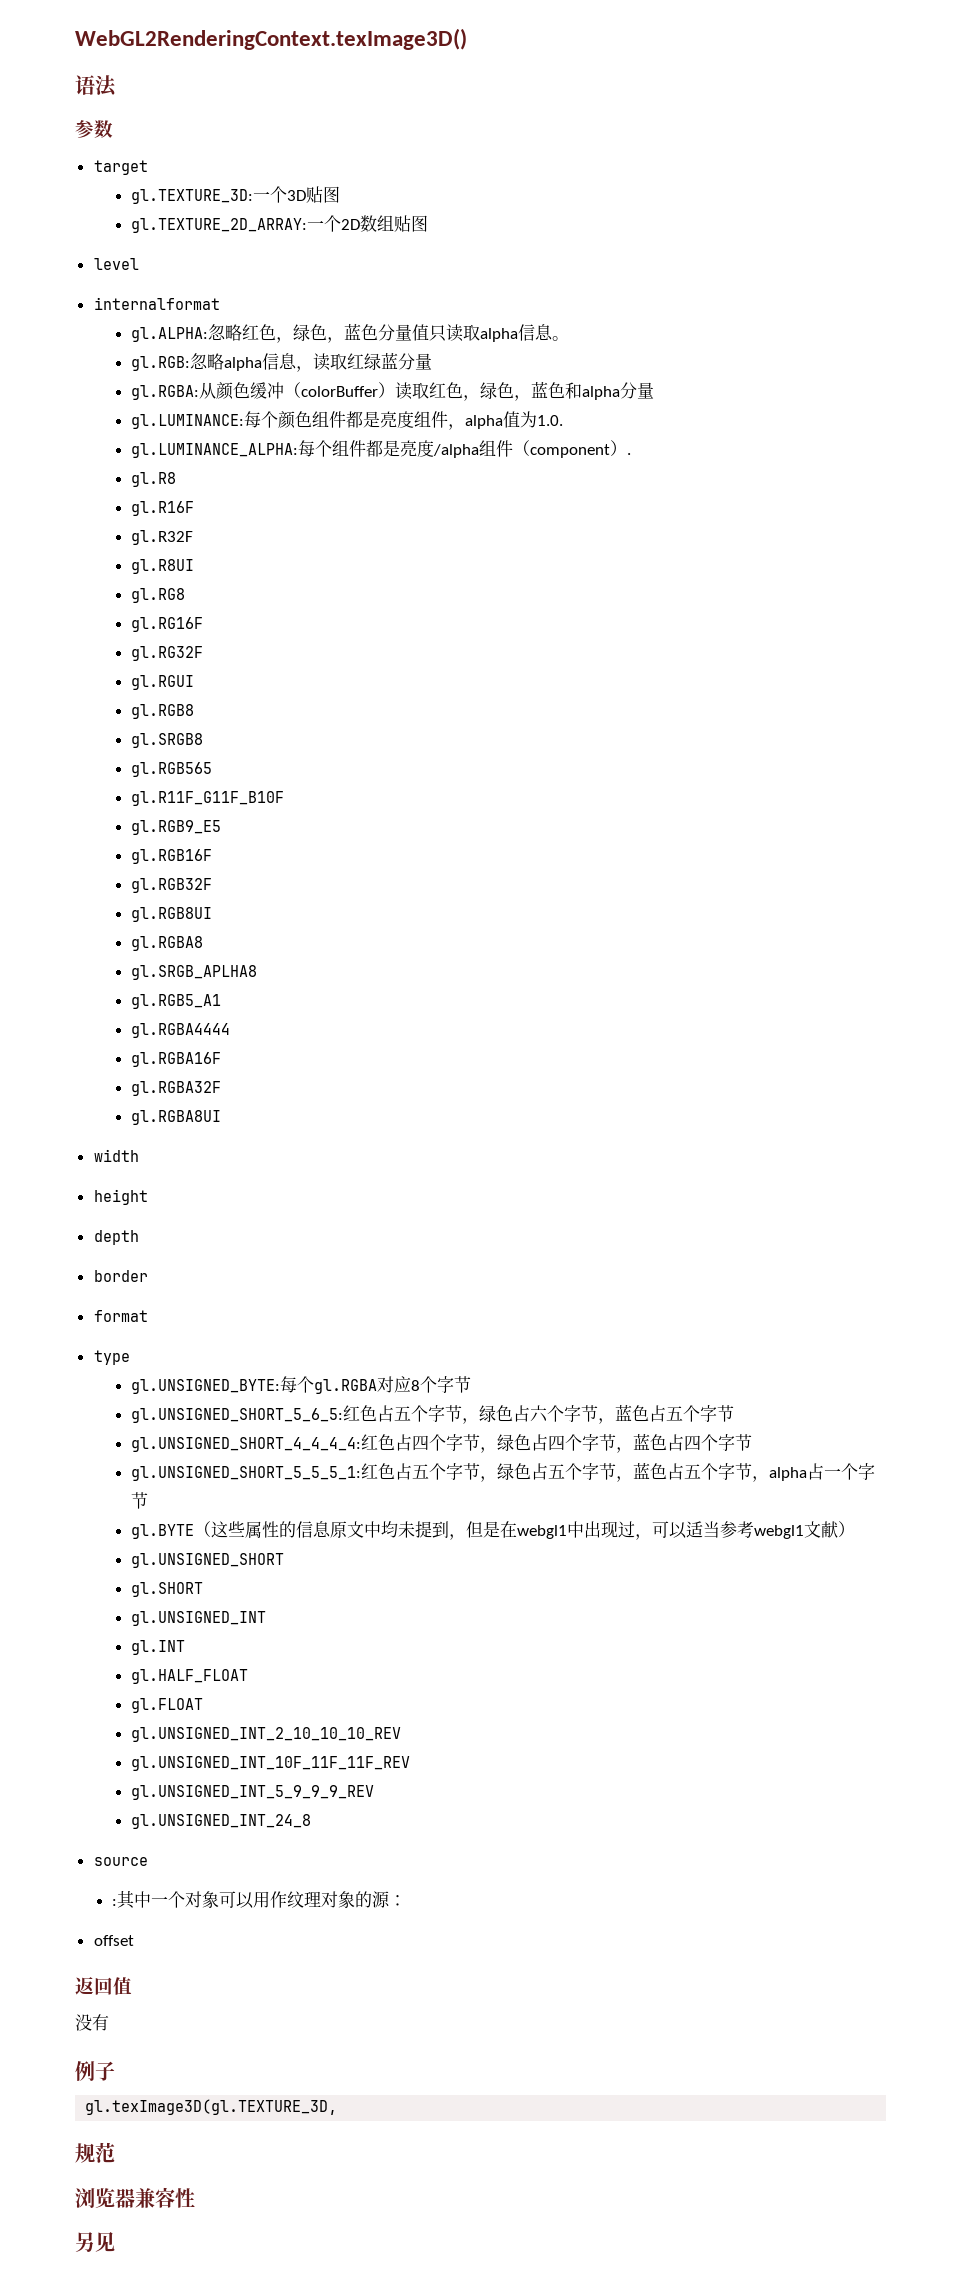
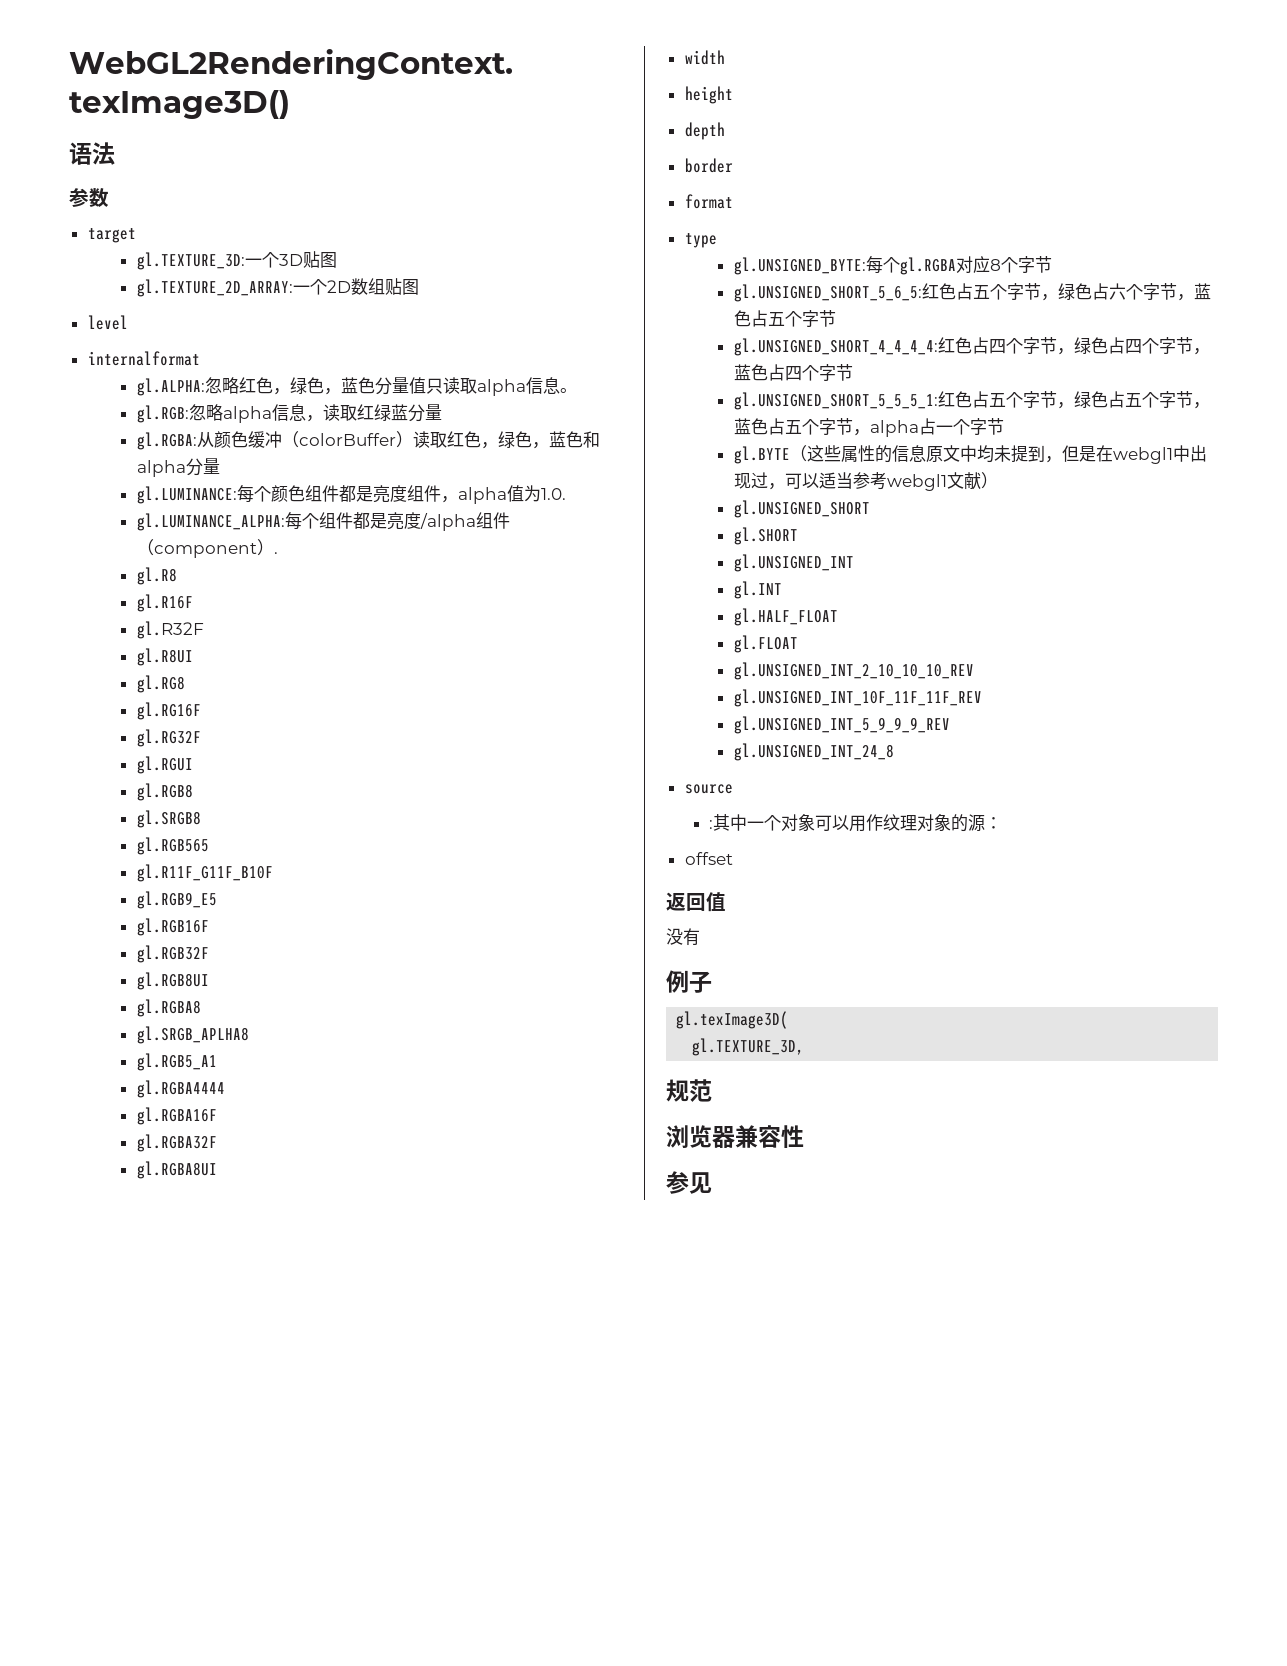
- gl.texImage3D(gl.TEXTURE_3D,
+ gl.texImage3D(
+ gl.TEXTURE_3D,
- 另见
+ 参见

